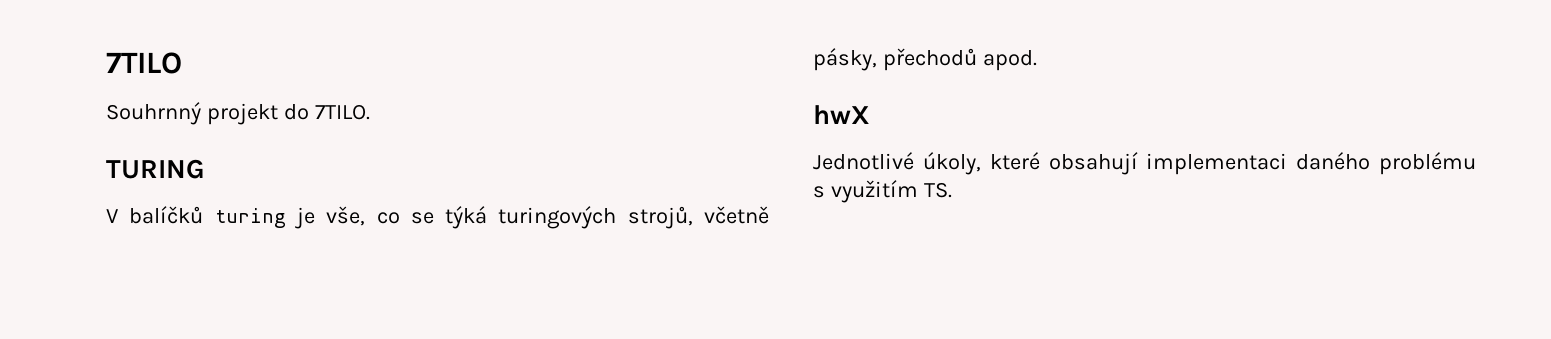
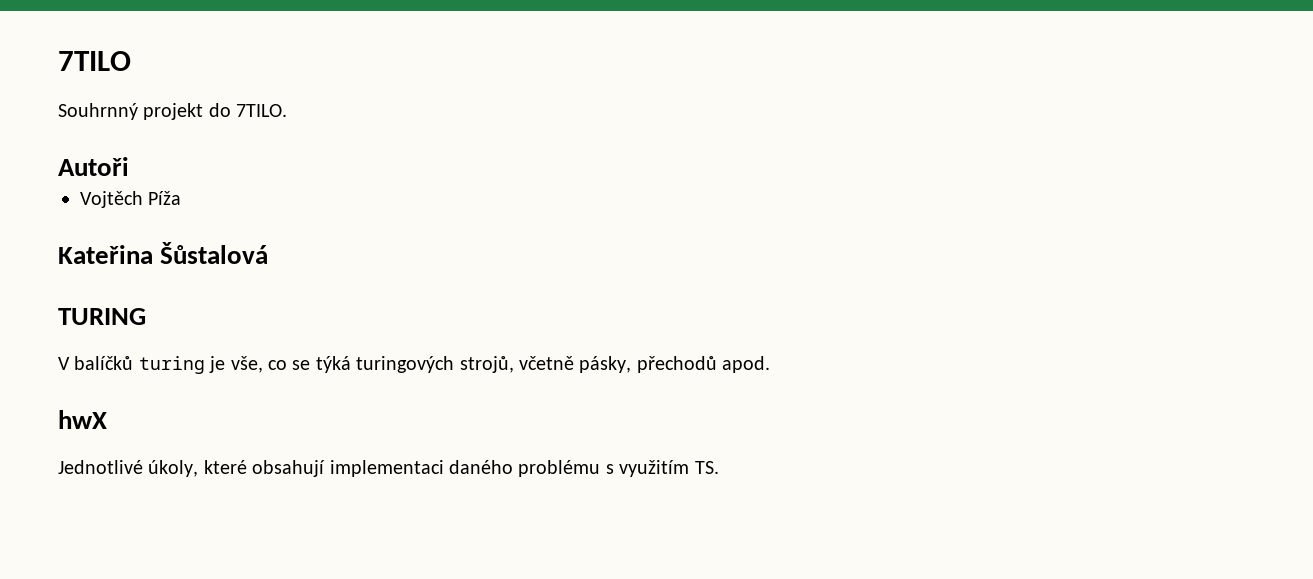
+ Autoři
+ Vojtěch Píža
+ Kateřina Šůstalová

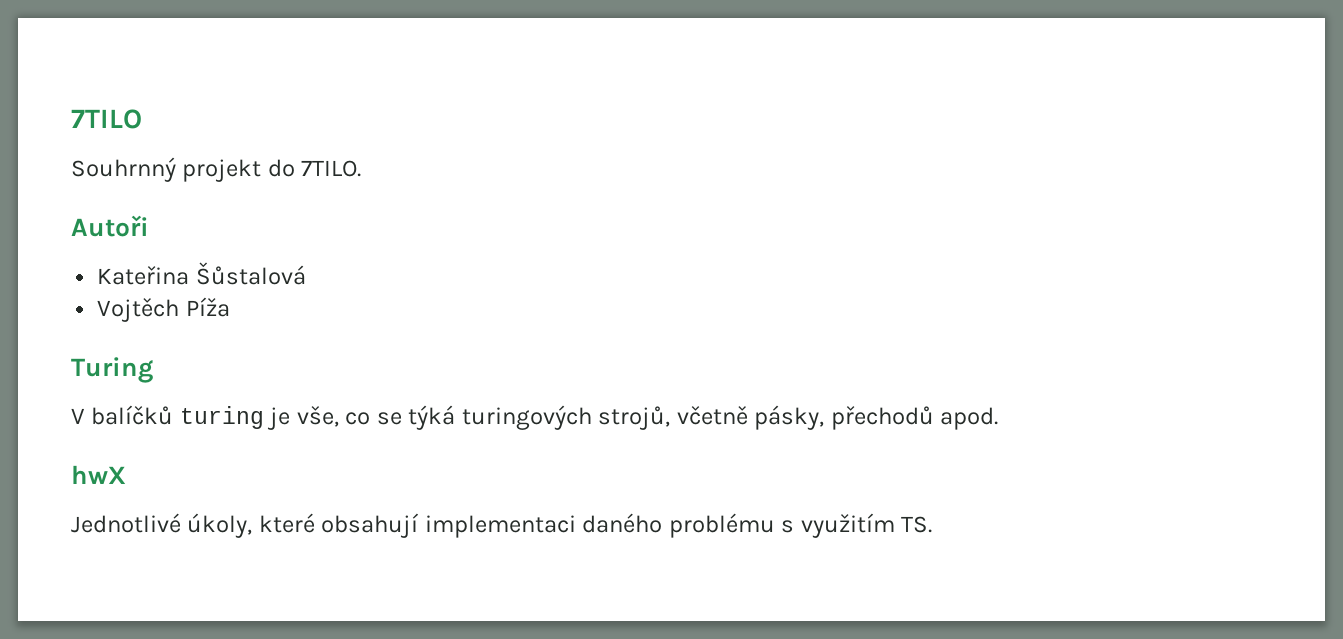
+ Kateřina Šůstalová
- Kateřina Šůstalová
- TURING
+ Turing

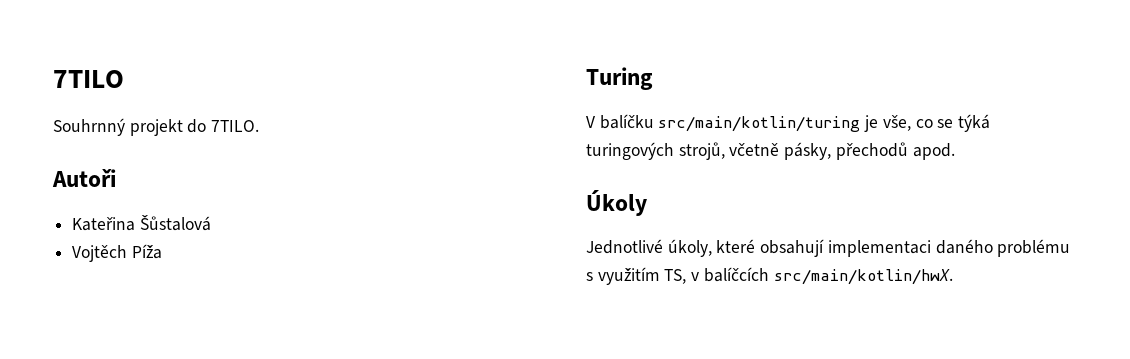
- V balíčků turing je vše, co se týká turingových strojů, včetně pásky, přechodů apod.
+ V balíčku src/main/kotlin/turing je vše, co se týká turingových strojů, včetně pásky, přechodů apod.
- hwX
+ Úkoly
- Jednotlivé úkoly, které obsahují implementaci daného problému s využitím TS.
+ Jednotlivé úkoly, které obsahují implementaci daného problému s využitím TS, v balíčcích src/main/kotlin/hwX.

